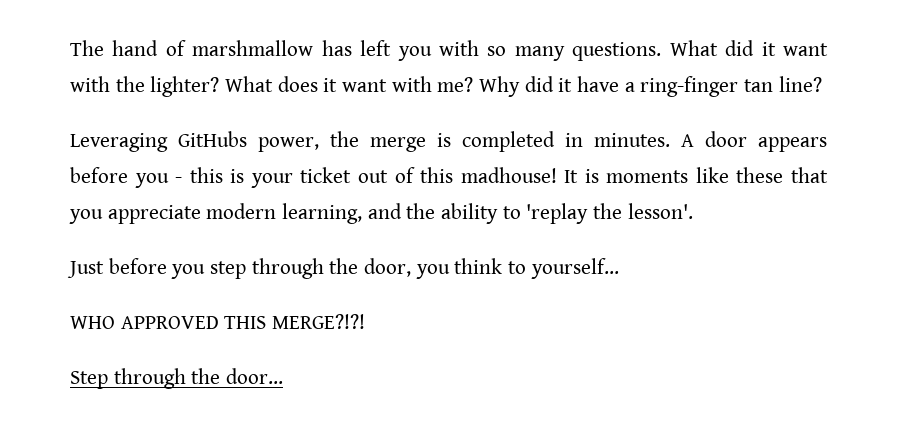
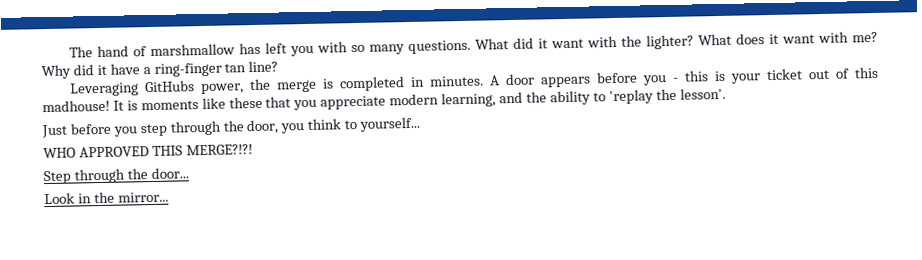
+ Look in the mirror...

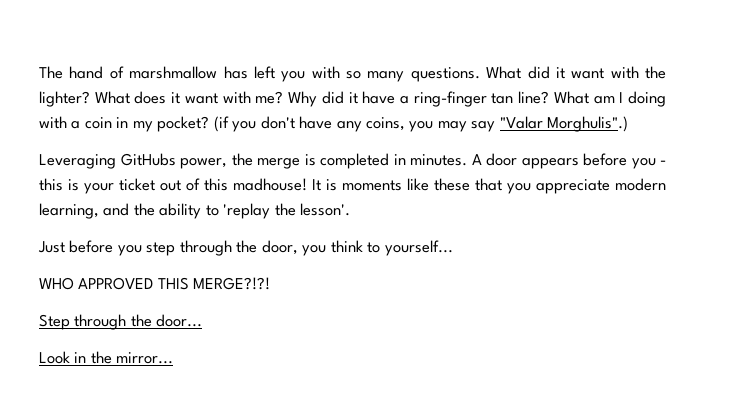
+ What am I doing with a coin in my pocket? (if you don't have any coins, you may say "Valar Morghulis".)

